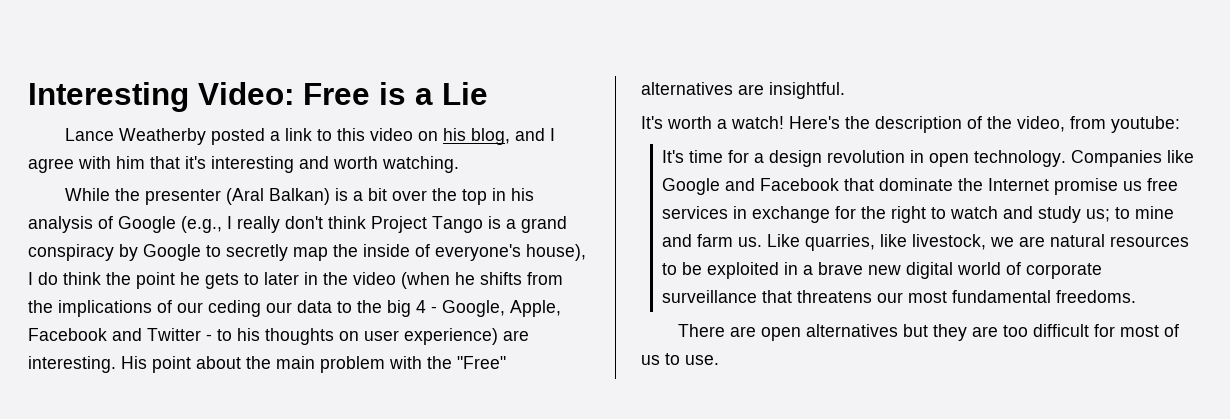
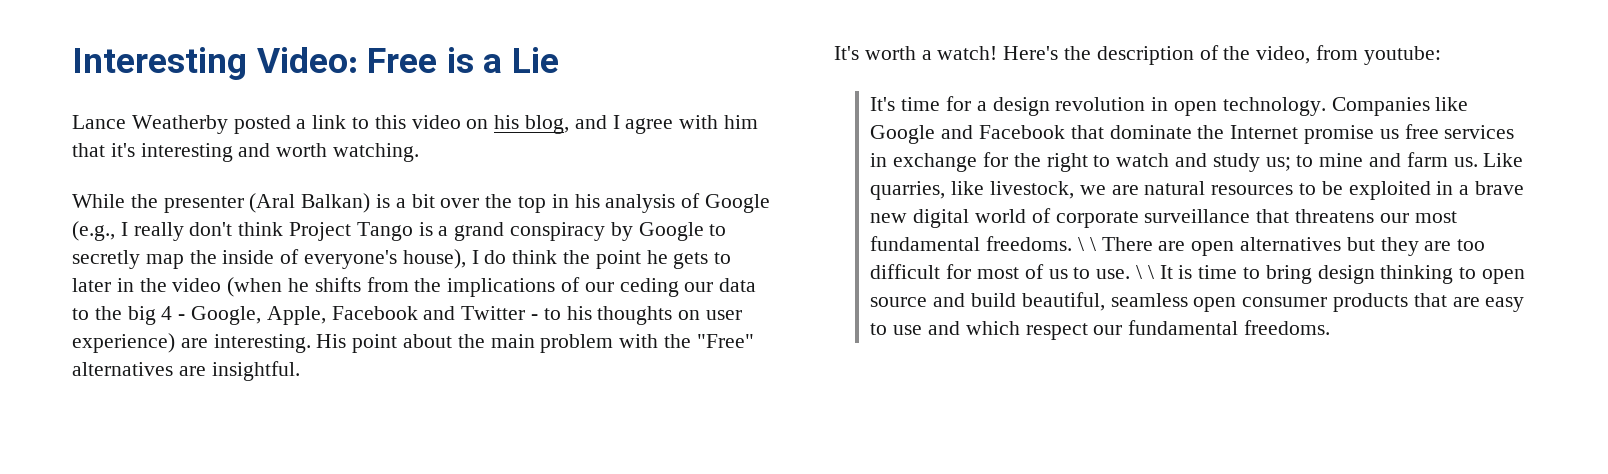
- Like quarries, like livestock, we are natural resources to be exploited in a brave new digital world of corporate surveillance that threatens our most fundamental freedoms.
- There are open alternatives but they are too difficult for most of us to use.
+ Like quarries, like livestock, we are natural resources to be exploited in a brave new digital world of corporate surveillance that threatens our most fundamental freedoms. \ \ There are open alternatives but they are too difficult for most of us to use.
+ \ \ It is time to bring design thinking to open source and build beautiful, seamless open consumer products that are easy to use and which respect our fundamental freedoms.

